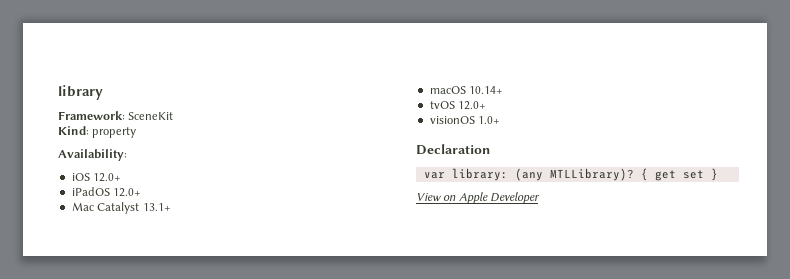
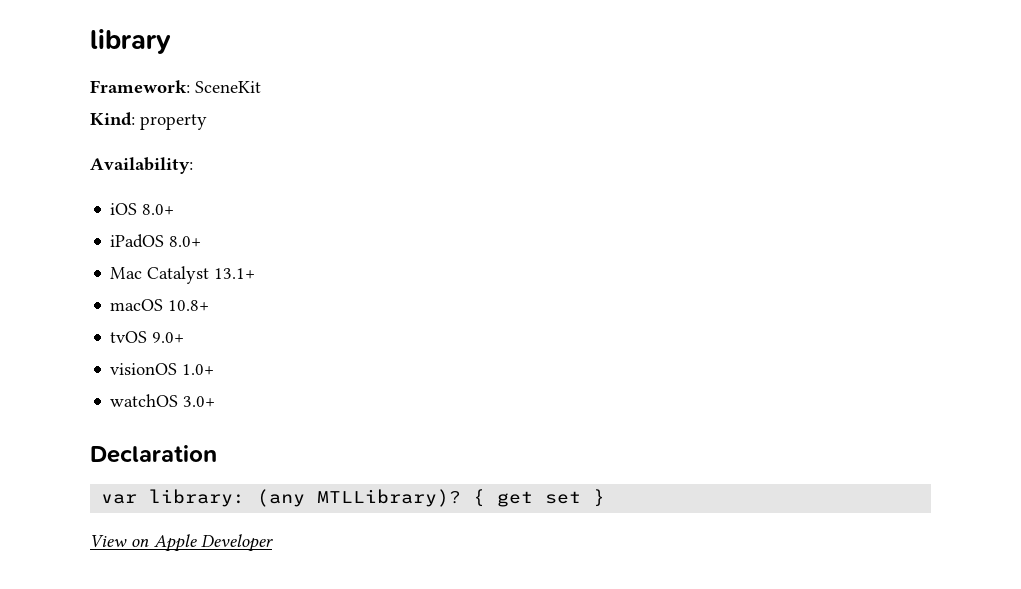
- iOS 12.0+
+ iOS 8.0+
- iPadOS 12.0+
+ iPadOS 8.0+
- macOS 10.14+
+ macOS 10.8+
- tvOS 12.0+
+ tvOS 9.0+
+ watchOS 3.0+

